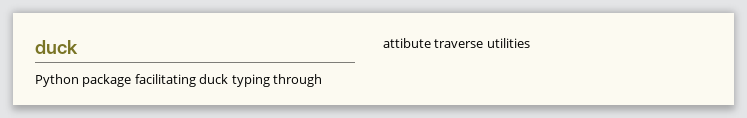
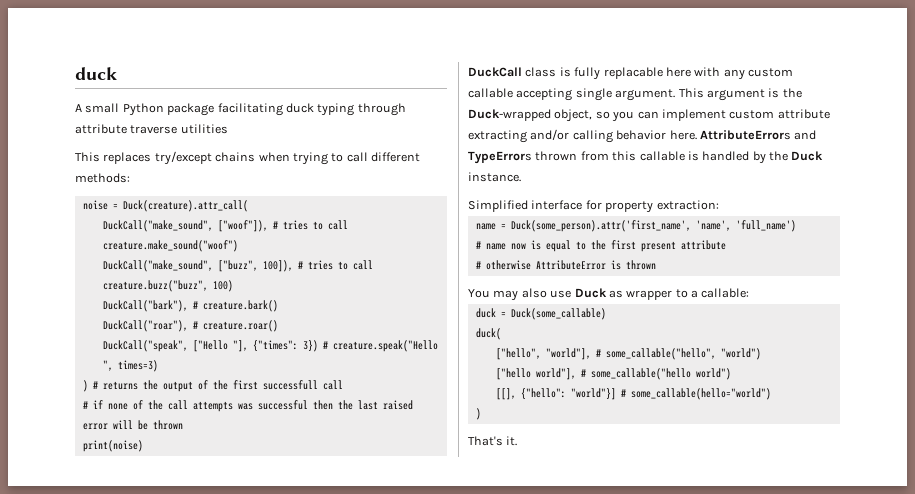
- Python package facilitating duck typing through attibute traverse utilities
+ A small Python package facilitating duck typing through attribute traverse utilities
+ This replaces try/except chains when trying to call different methods:
+ noise = Duck(creature).attr_call(
+ DuckCall("make_sound", ["woof"]), # tries to call creature.make_sound("woof")
+ DuckCall("make_sound", ["buzz", 100]), # tries to call creature.buzz("buzz", 100)
+ DuckCall("bark"), # creature.bark()
+ DuckCall("roar"), # creature.roar()
+ DuckCall("speak", ["Hello "], {"times": 3}) # creature.speak("Hello ", times=3)
+ ) # returns the output of the first successfull call
+ # if none of the call attempts was successful then the last raised error will be thrown
+ print(noise)
+ DuckCall class is fully replacable here with any custom callable accepting single argument. This argument is the Duck-wrapped object, so you can implement custom attribute extracting and/or calling behavior here. AttributeErrors and TypeErrors thrown from this callable is handled by the Duck instance.
+ Simplified interface for property extraction:
+ name = Duck(some_person).attr('first_name', 'name', 'full_name')
+ # name now is equal to the first present attribute
+ # otherwise AttributeError is thrown
+ You may also use Duck as wrapper to a callable:
+ duck = Duck(some_callable)
+ duck(
+ ["hello", "world"], # some_callable("hello", "world")
+ ["hello world"], # some_callable("hello world")
+ [[], {"hello": "world"}] # some_callable(hello="world")
+ )
+ That's it.

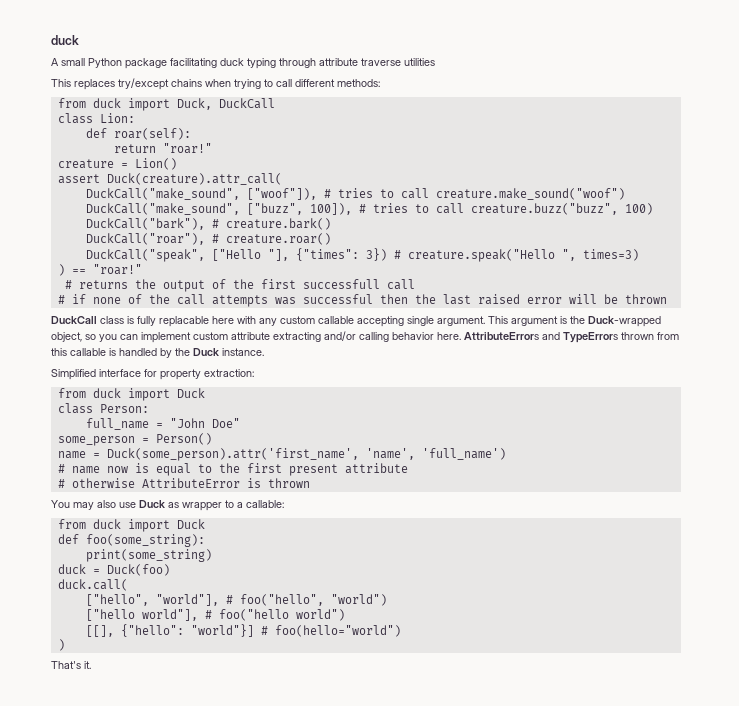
- noise = Duck(creature).attr_call(
+ from duck import Duck, DuckCall
+ class Lion:
+ def roar(self):
+ return "roar!"
+ creature = Lion()
+ assert Duck(creature).attr_call(
- ) # returns the output of the first successfull call
+ ) == "roar!"
+ # returns the output of the first successfull call
- print(noise)
  Simplified interface for property extraction:
+ from duck import Duck
+ class Person:
+ full_name = "John Doe"
+ some_person = Person()
  You may also use Duck as wrapper to a callable:
+ from duck import Duck
+ def foo(some_string):
+ print(some_string)
- duck = Duck(some_callable)
- duck(
+ duck = Duck(foo)
+ duck.call(
- ["hello", "world"], # some_callable("hello", "world")
+ ["hello", "world"], # foo("hello", "world")
- ["hello world"], # some_callable("hello world")
+ ["hello world"], # foo("hello world")
- [[], {"hello": "world"}] # some_callable(hello="world")
+ [[], {"hello": "world"}] # foo(hello="world")

